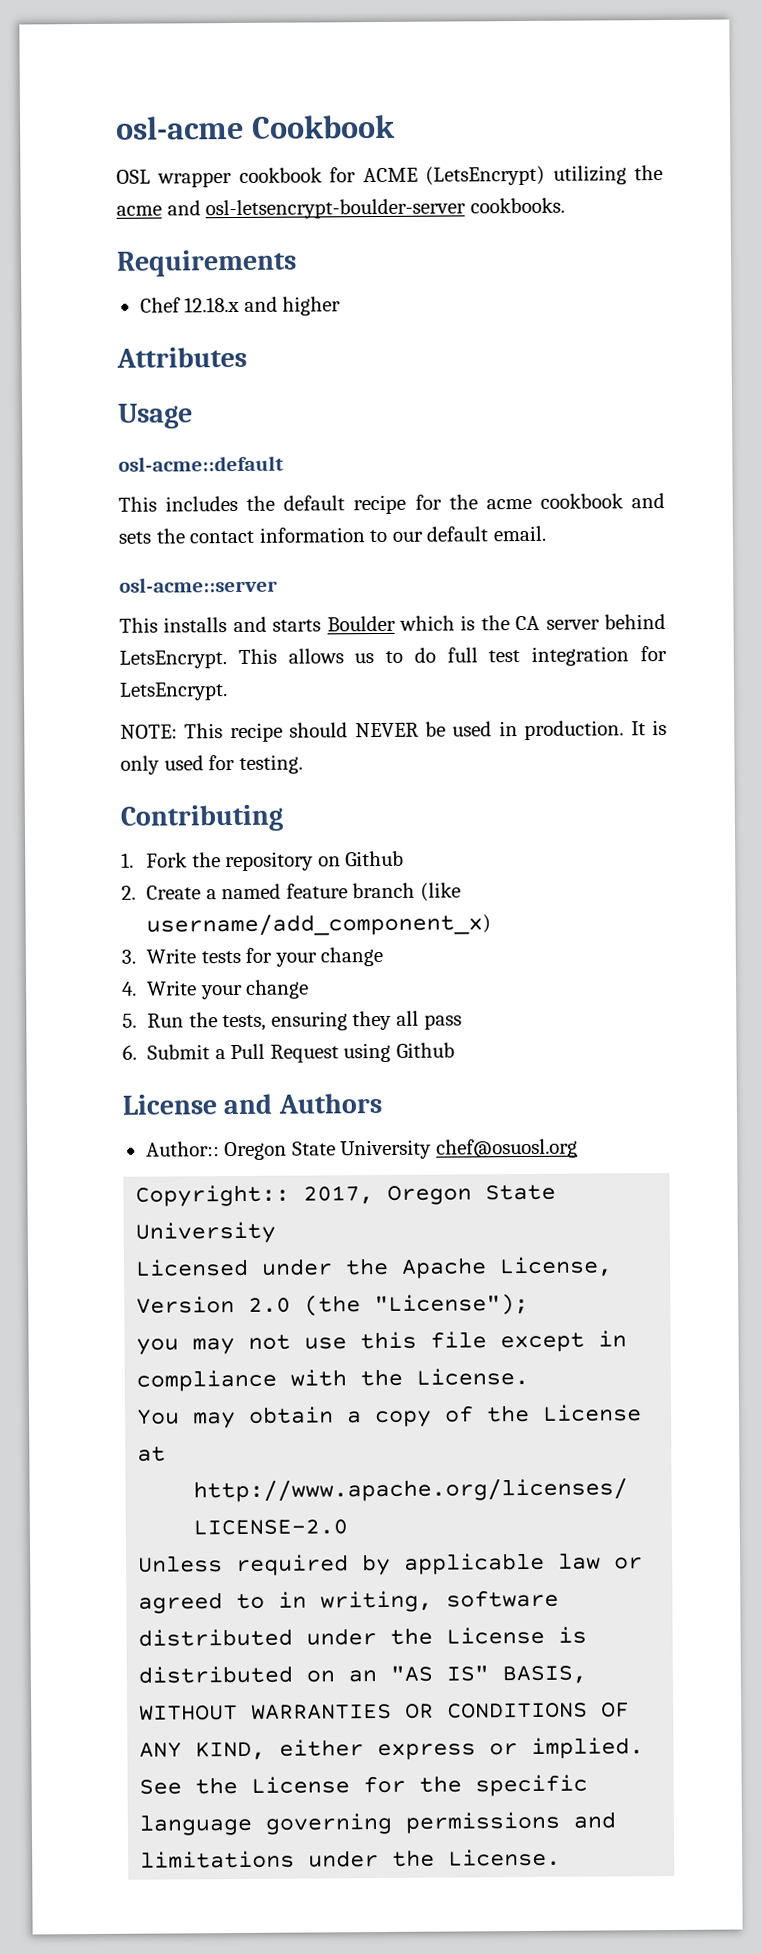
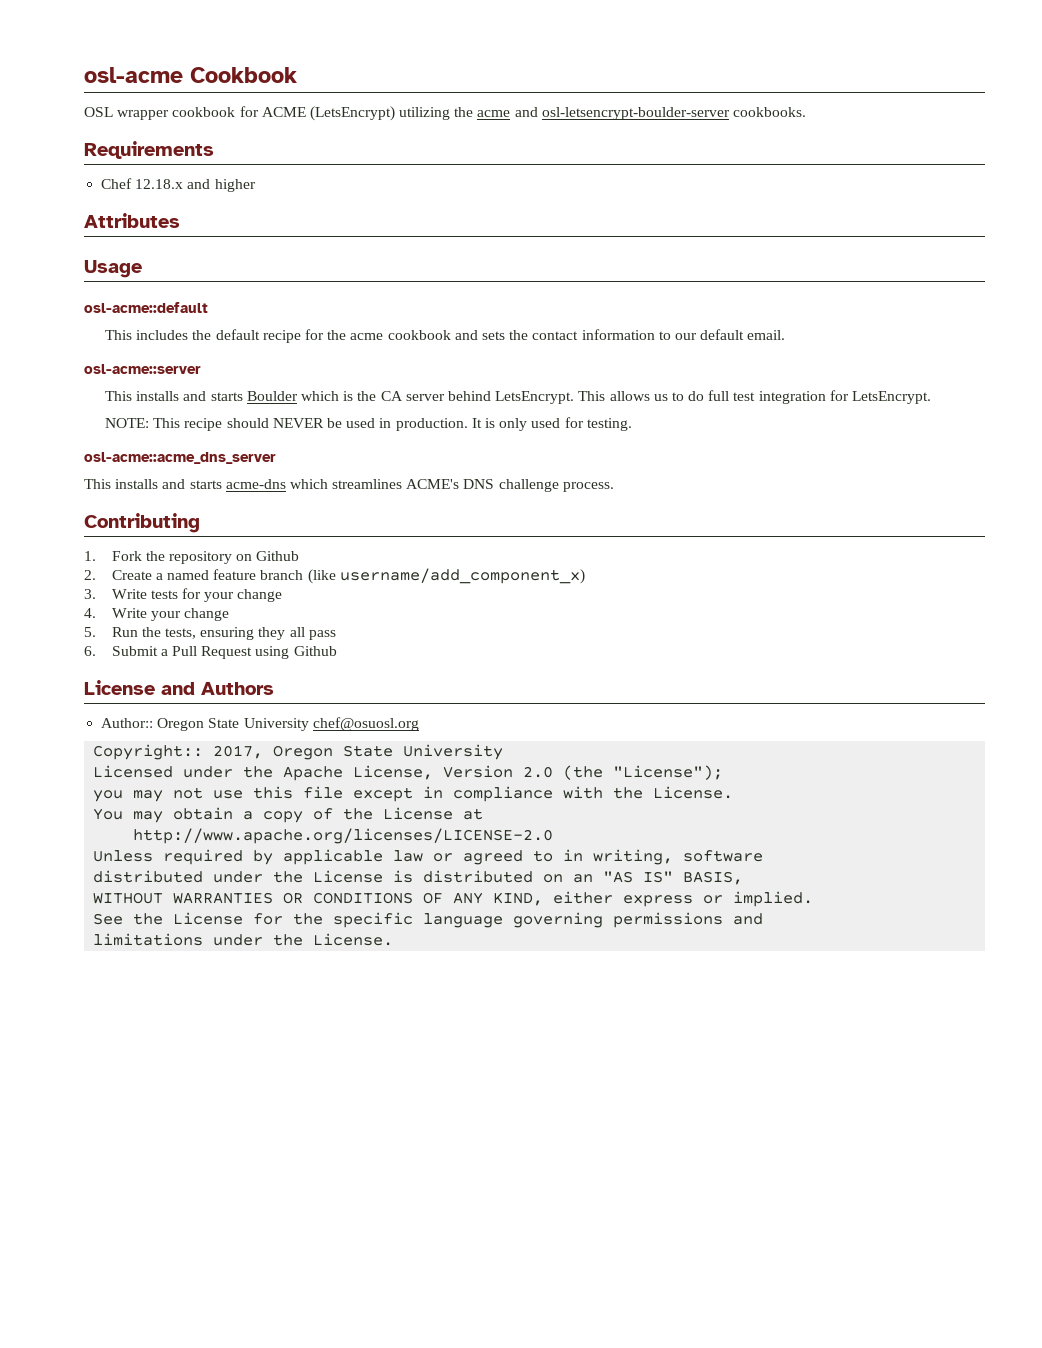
+ osl-acme::acme_dns_server
+ This installs and starts acme-dns which streamlines ACME's DNS challenge process.

